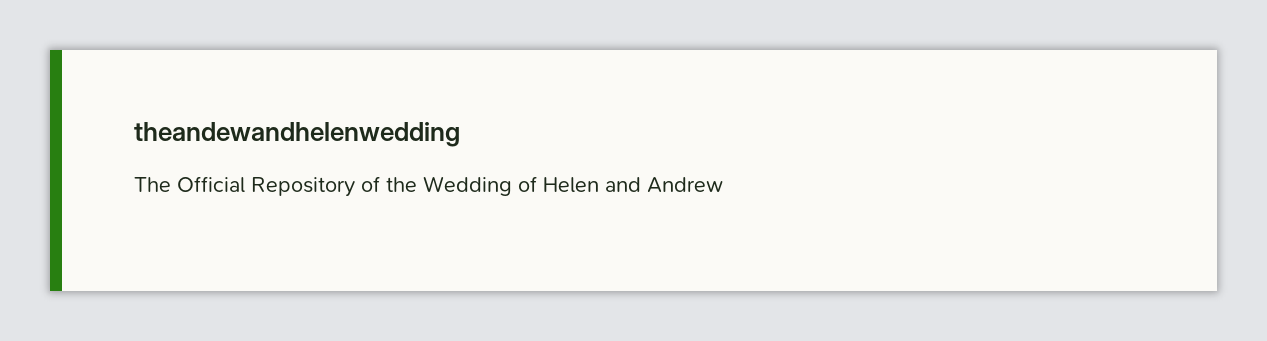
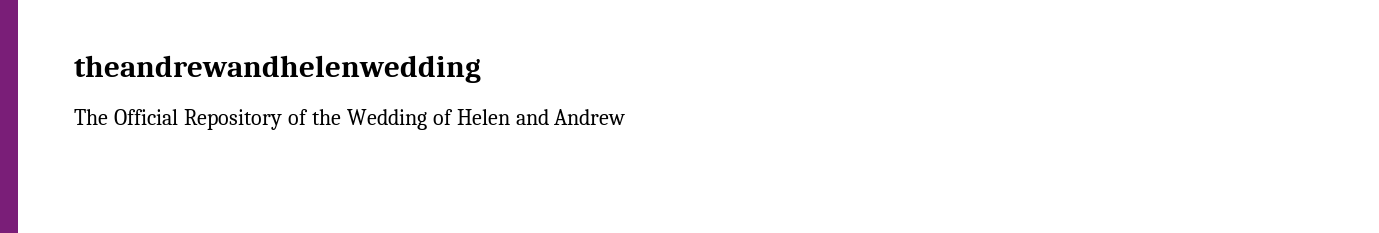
- theandewandhelenwedding
+ theandrewandhelenwedding

